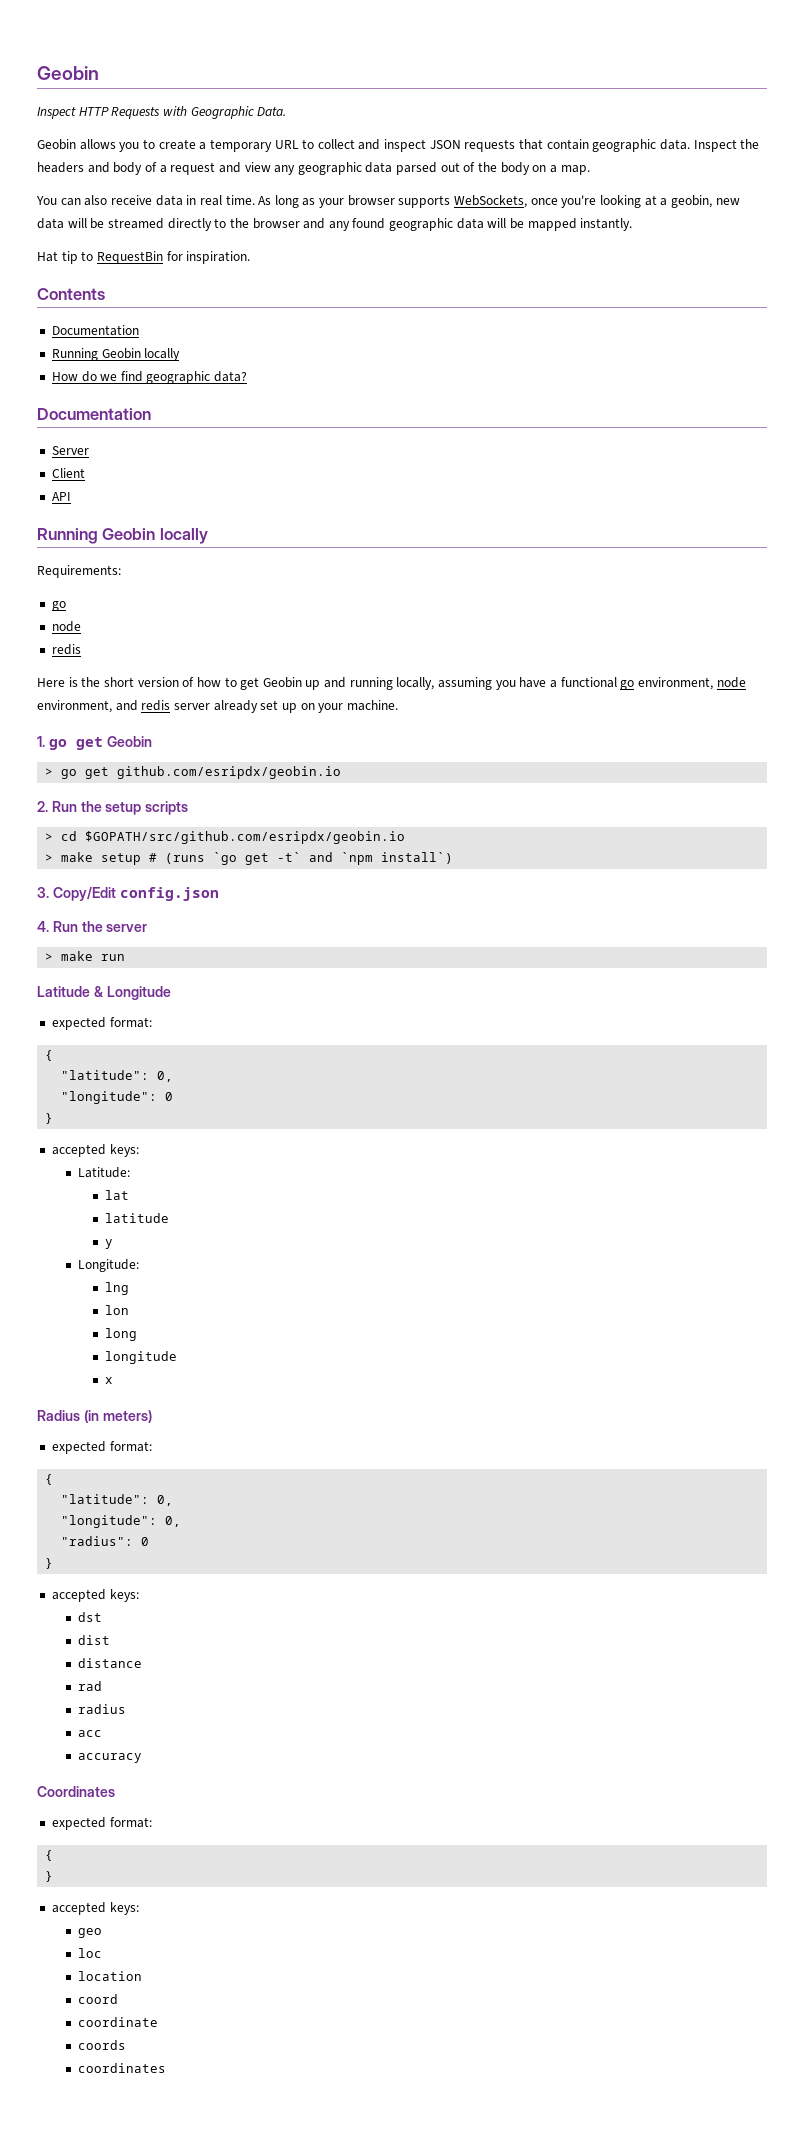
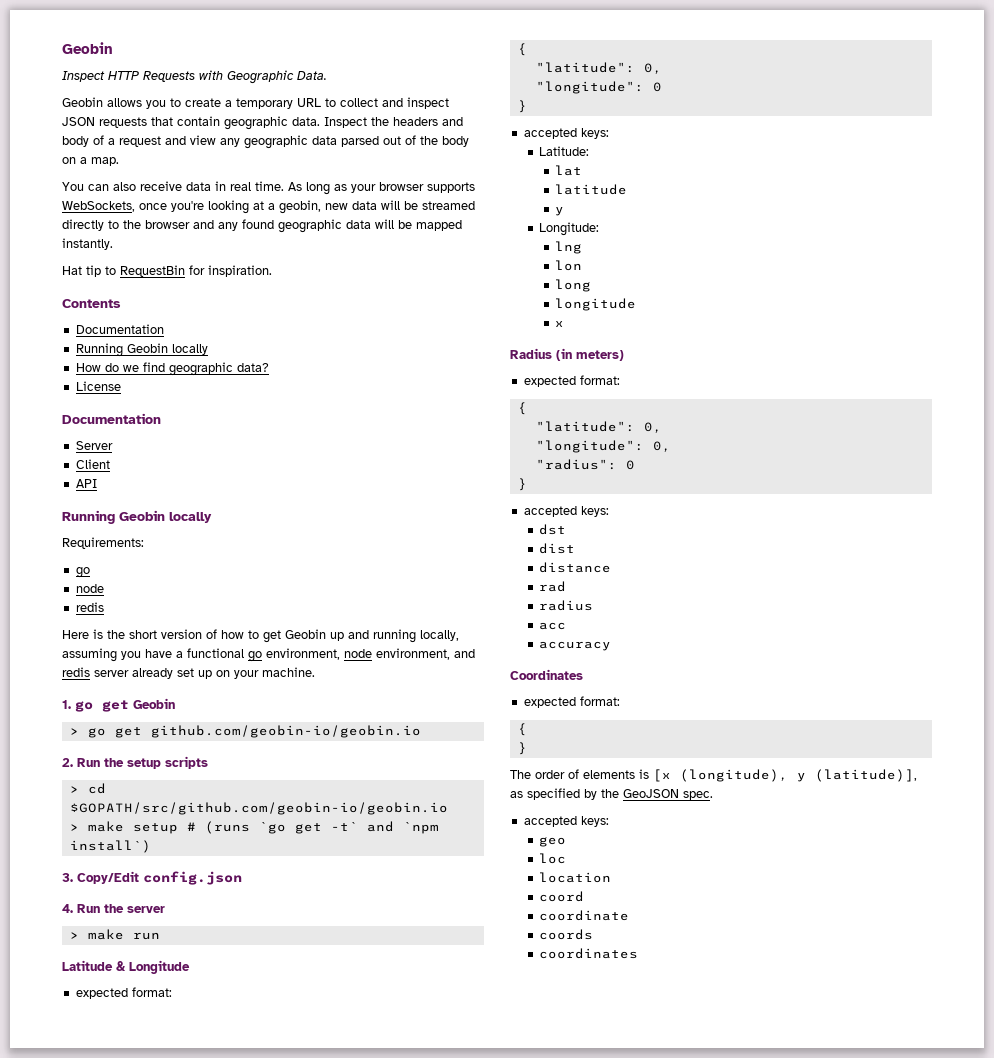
+ License
- > go get github.com/esripdx/geobin.io
+ > go get github.com/geobin-io/geobin.io
- > cd $GOPATH/src/github.com/esripdx/geobin.io
+ > cd $GOPATH/src/github.com/geobin-io/geobin.io
+ The order of elements is [x (longitude), y (latitude)], as specified by the GeoJSON spec.

